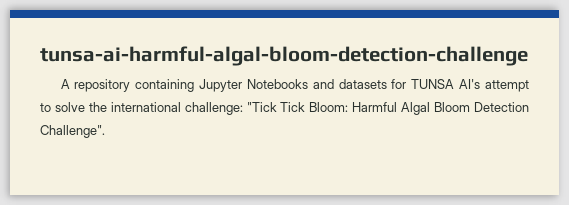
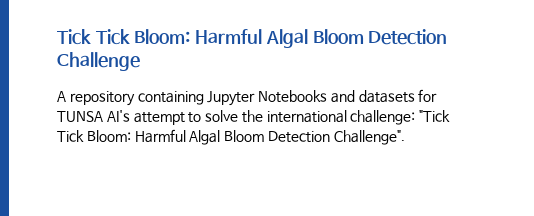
- tunsa-ai-harmful-algal-bloom-detection-challenge
+ Tick Tick Bloom: Harmful Algal Bloom Detection Challenge

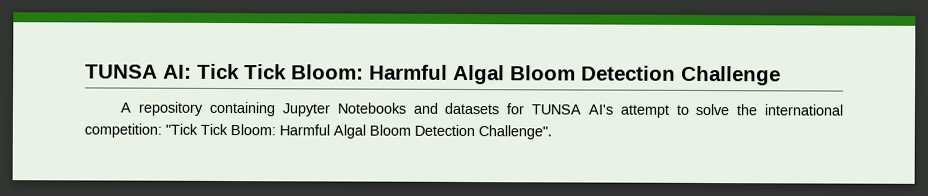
- Tick Tick Bloom: Harmful Algal Bloom Detection Challenge
+ TUNSA AI: Tick Tick Bloom: Harmful Algal Bloom Detection Challenge
- A repository containing Jupyter Notebooks and datasets for TUNSA AI's attempt to solve the international challenge: "Tick Tick Bloom: Harmful Algal Bloom Detection Challenge".
+ A repository containing Jupyter Notebooks and datasets for TUNSA AI's attempt to solve the international competition: "Tick Tick Bloom: Harmful Algal Bloom Detection Challenge".

